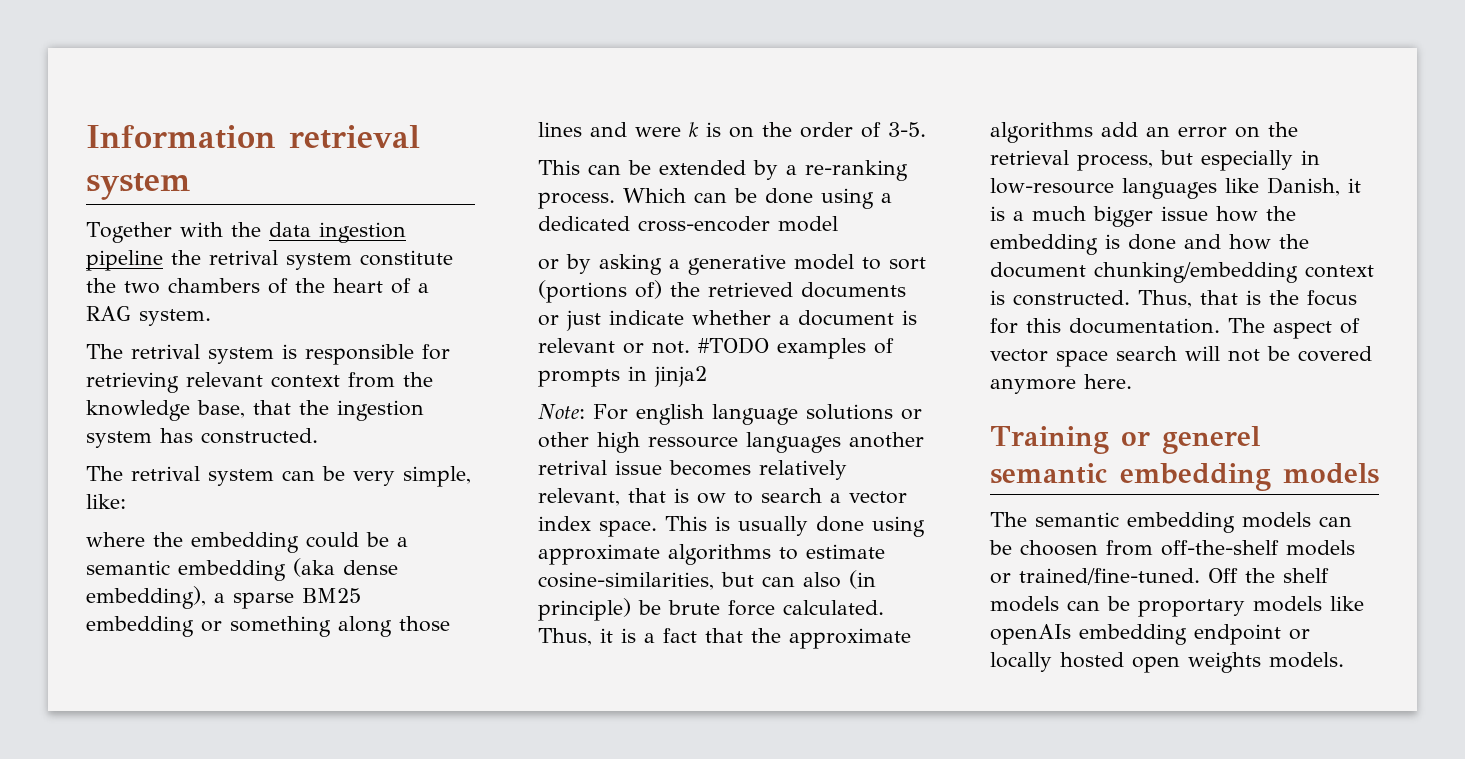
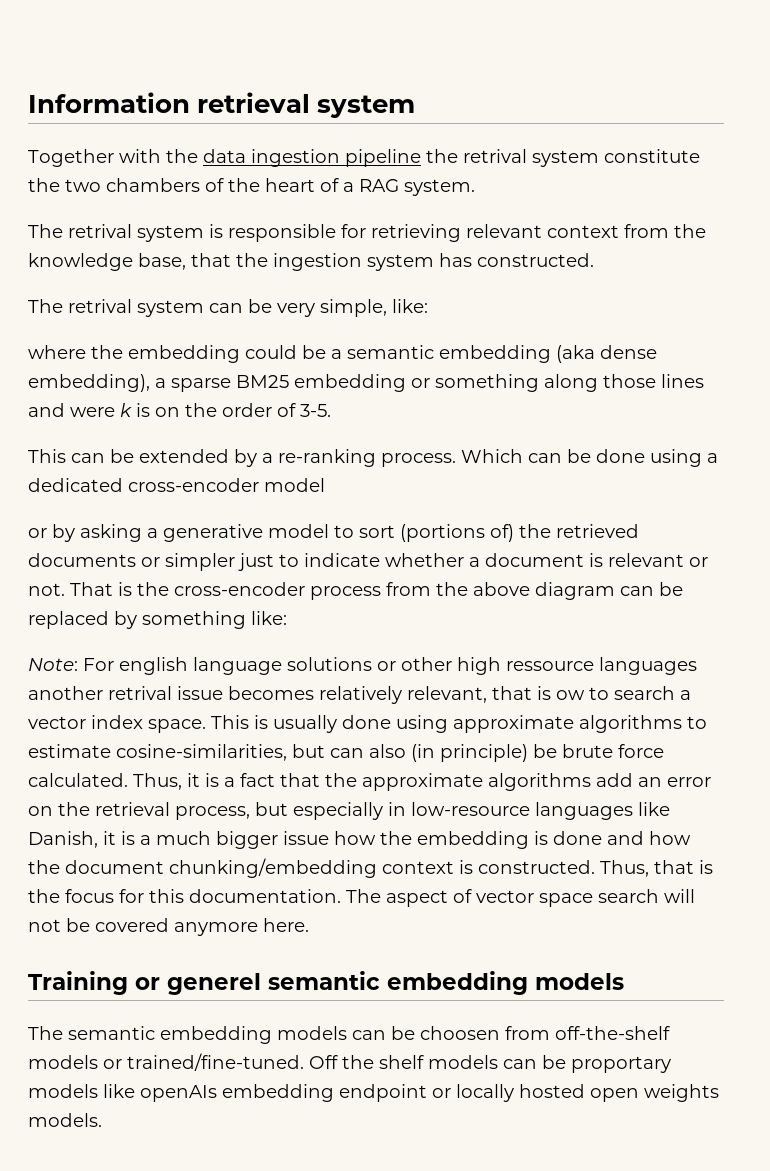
- or by asking a generative model to sort (portions of) the retrieved documents or just indicate whether a document is relevant or not.
+ or by asking a generative model to sort (portions of) the retrieved documents or simpler just to indicate whether a document is relevant or not.
- #TODO examples of prompts in jinja2
+ That is the cross-encoder process from the above diagram can be replaced by something like:

